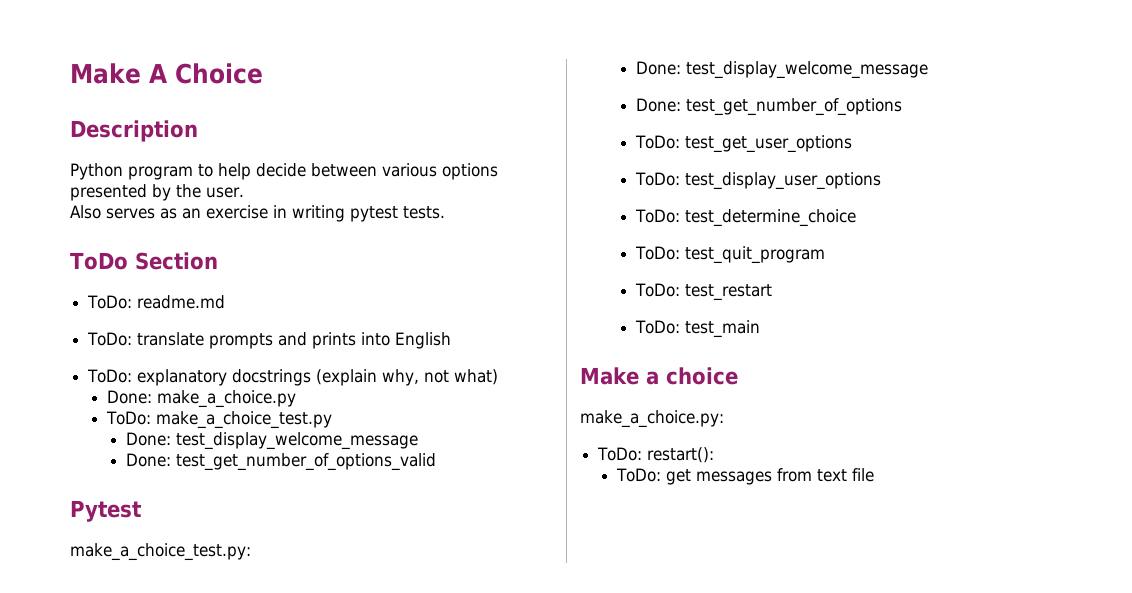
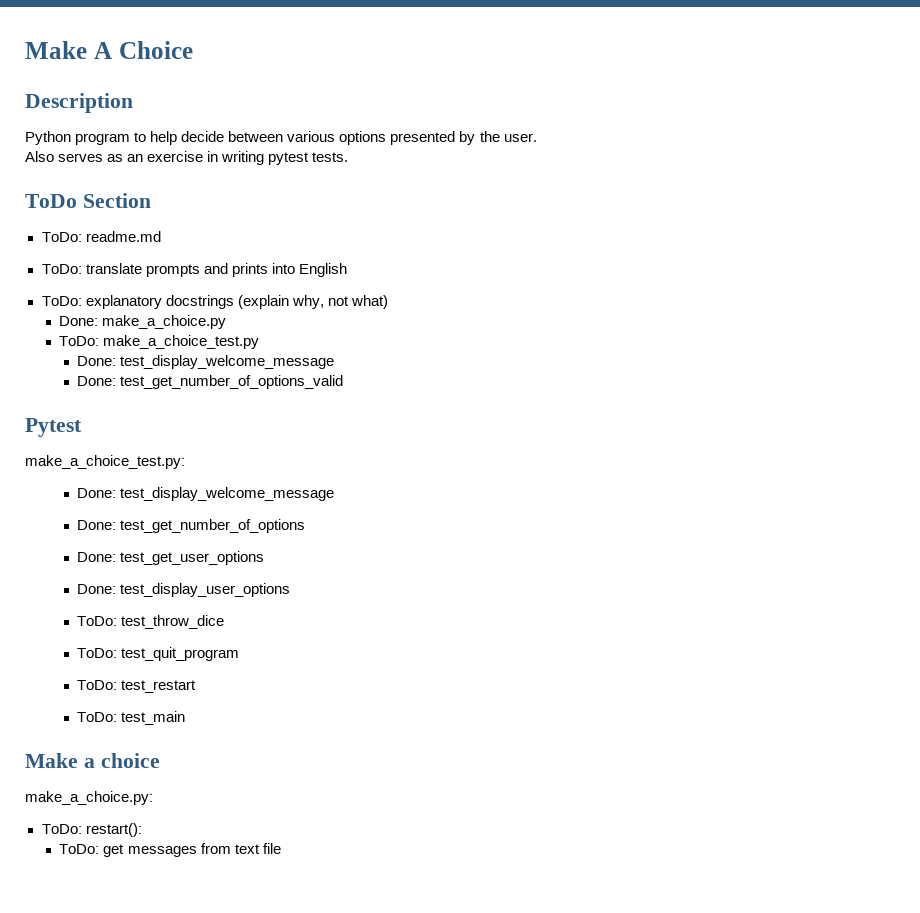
- ToDo: test_get_user_options
+ Done: test_get_user_options
- ToDo: test_display_user_options
+ Done: test_display_user_options
- ToDo: test_determine_choice
+ ToDo: test_throw_dice

